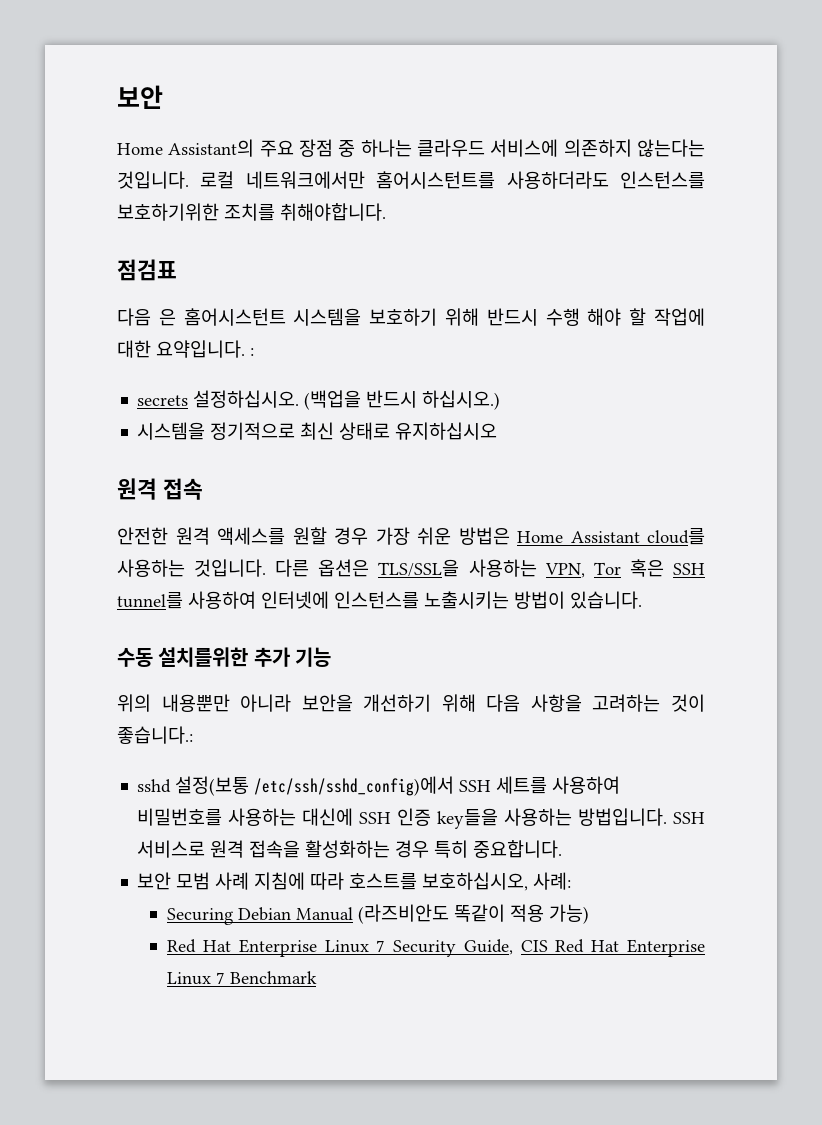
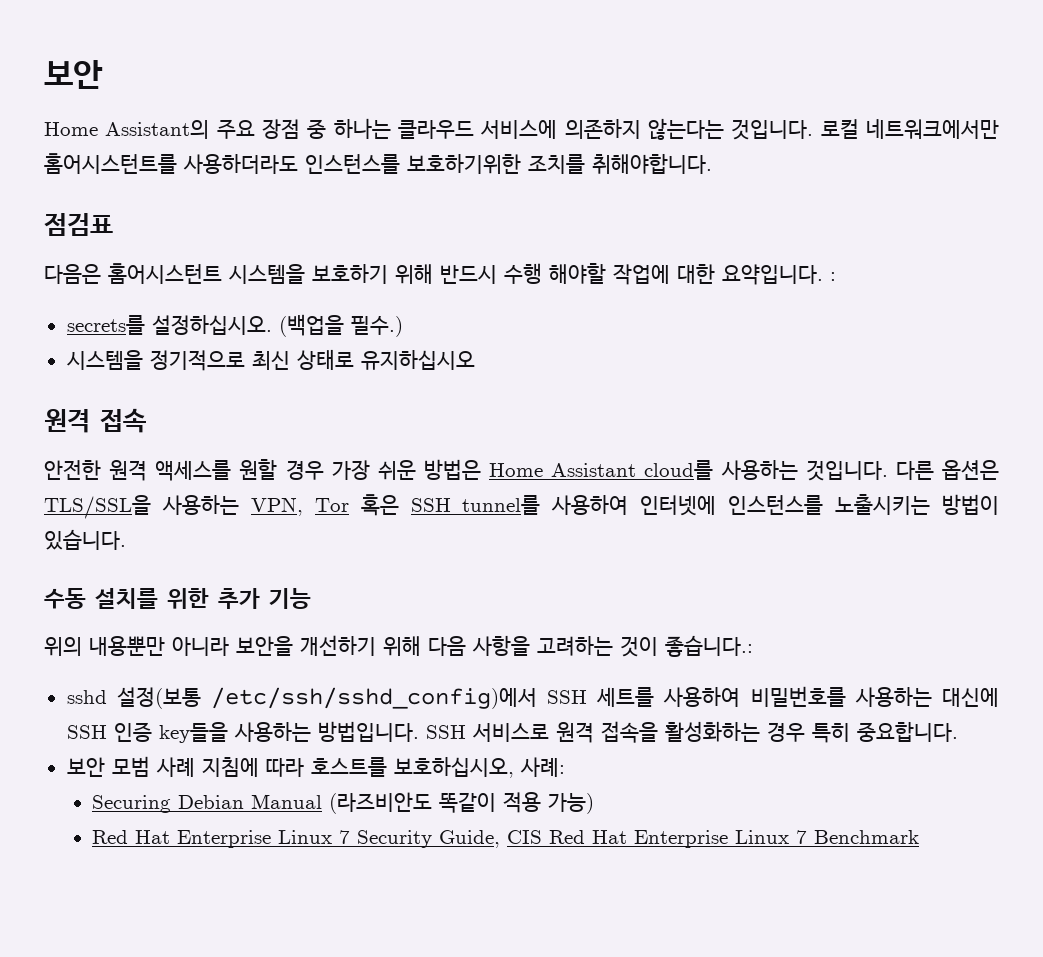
- 다음 은 홈어시스턴트 시스템을 보호하기 위해 반드시 수행 해야 할 작업에 대한 요약입니다. :
+ 다음은 홈어시스턴트 시스템을 보호하기 위해 반드시 수행 해야할 작업에 대한 요약입니다. :
- secrets 설정하십시오.
+ secrets를 설정하십시오.
- (백업을 반드시 하십시오.)
+ (백업을 필수.)
- 수동 설치를위한 추가 기능
+ 수동 설치를 위한 추가 기능

